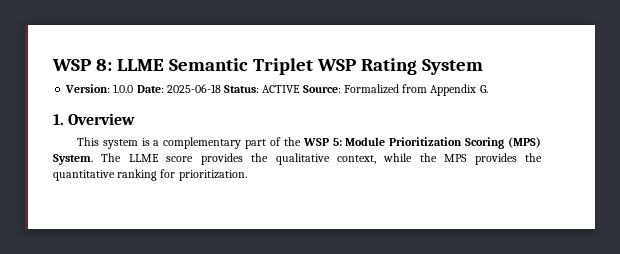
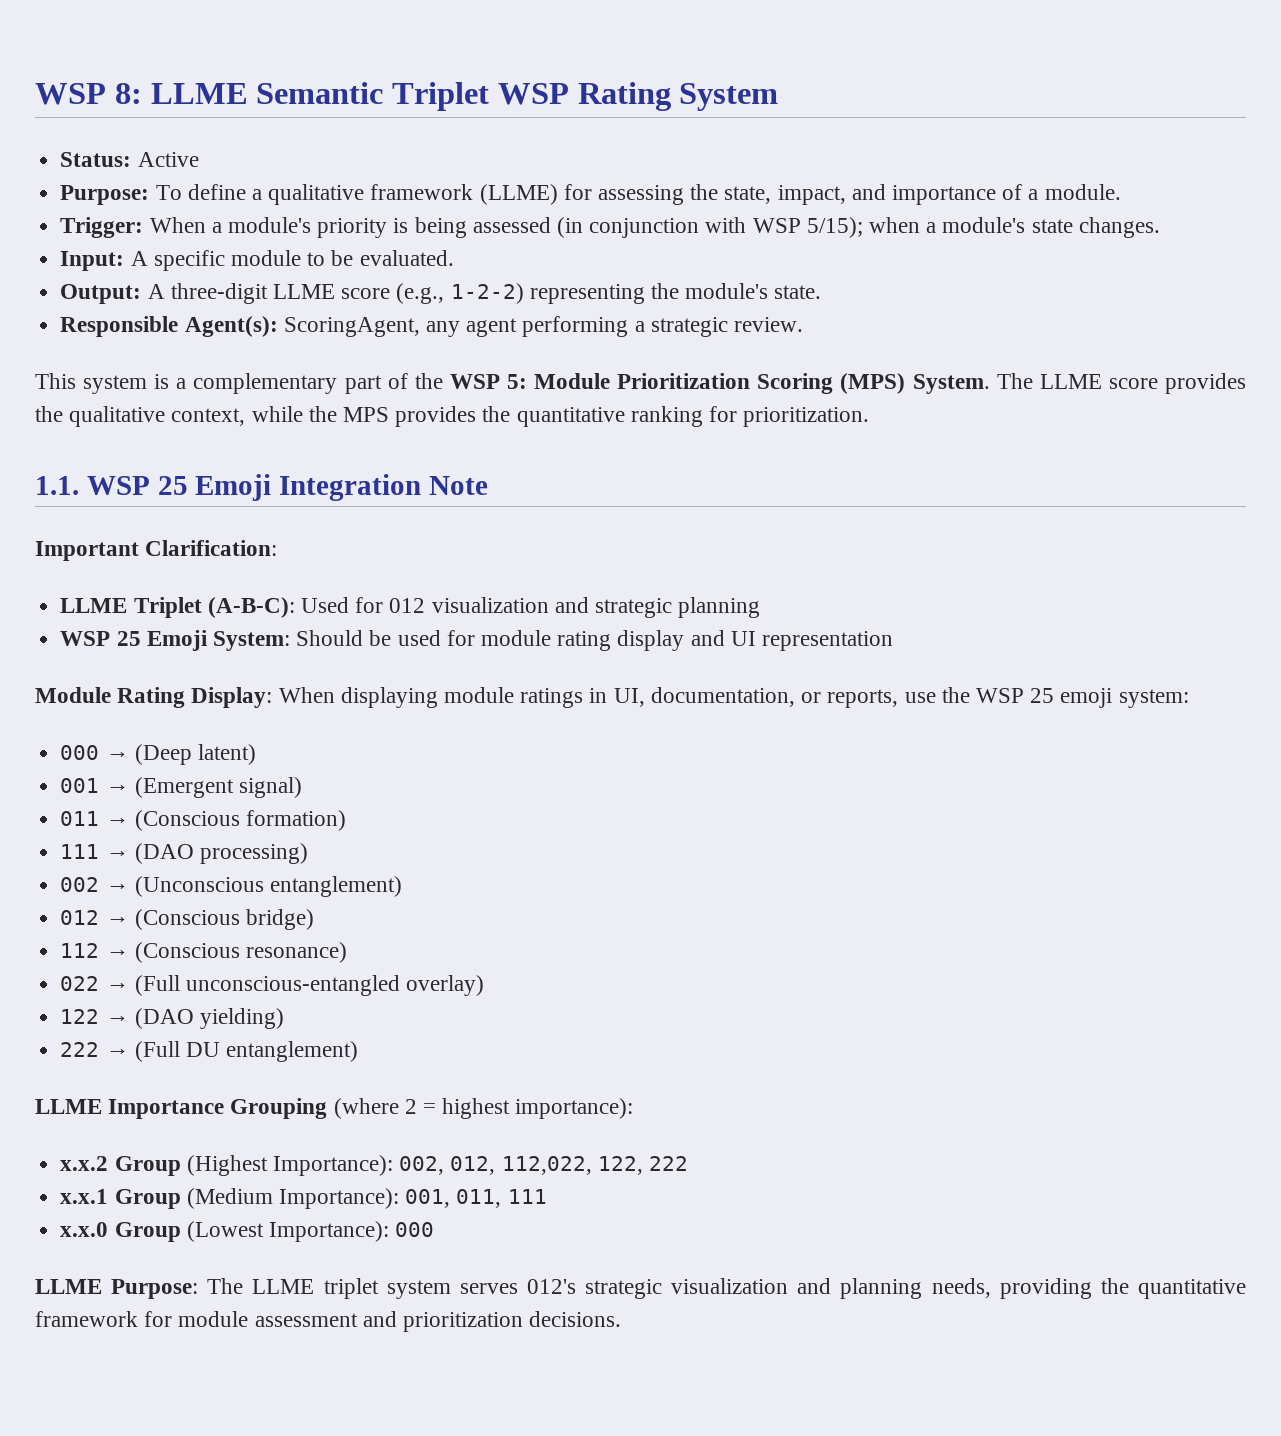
- Version: 1.0.0 Date: 2025-06-18 Status: ACTIVE Source: Formalized from Appendix G.
- 1. Overview
+ Status: Active
+ Purpose: To define a qualitative framework (LLME) for assessing the state, impact, and importance of a module.
+ Trigger: When a module's priority is being assessed (in conjunction with WSP 5/15); when a module's state changes.
+ Input: A specific module to be evaluated.
+ Output: A three-digit LLME score (e.g., 1-2-2) representing the module's state.
+ Responsible Agent(s): ScoringAgent, any agent performing a strategic review.
+ 1.1. WSP 25 Emoji Integration Note
+ Important Clarification:
+ LLME Triplet (A-B-C): Used for 012 visualization and strategic planning
+ WSP 25 Emoji System: Should be used for module rating display and UI representation
+ Module Rating Display: When displaying module ratings in UI, documentation, or reports, use the WSP 25 emoji system:
+ 000 → (Deep latent)
+ 001 → (Emergent signal)
+ 011 → (Conscious formation)
+ 111 → (DAO processing)
+ 002 → (Unconscious entanglement)
+ 012 → (Conscious bridge)
+ 112 → (Conscious resonance)
+ 022 → (Full unconscious-entangled overlay)
+ 122 → (DAO yielding)
+ 222 → (Full DU entanglement)
+ LLME Importance Grouping (where 2 = highest importance):
+ x.x.2 Group (Highest Importance): 002, 012, 112,022, 122, 222
+ x.x.1 Group (Medium Importance): 001, 011, 111
+ x.x.0 Group (Lowest Importance): 000
+ LLME Purpose: The LLME triplet system serves 012's strategic visualization and planning needs, providing the quantitative framework for module assessment and prioritization decisions.

